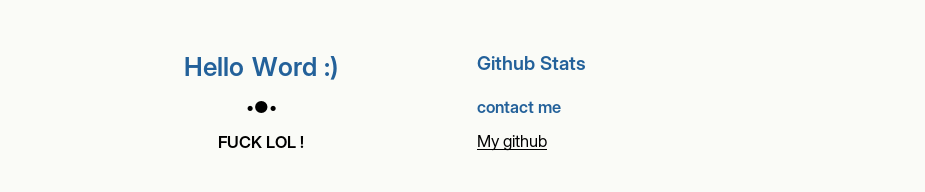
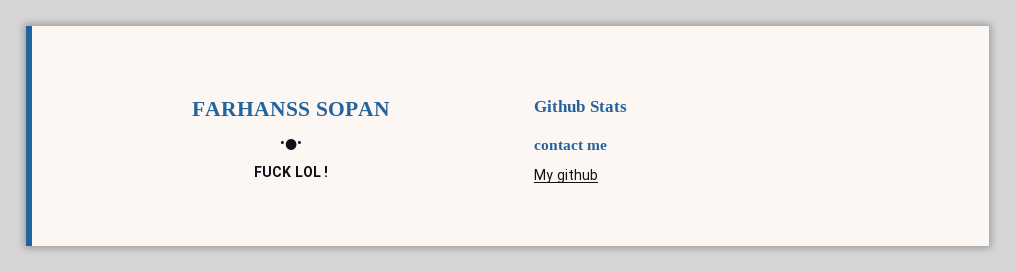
- Hello Word :)
+ FARHANSS SOPAN

